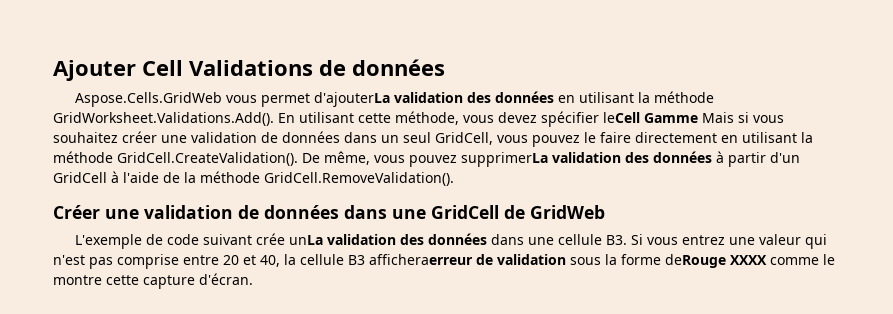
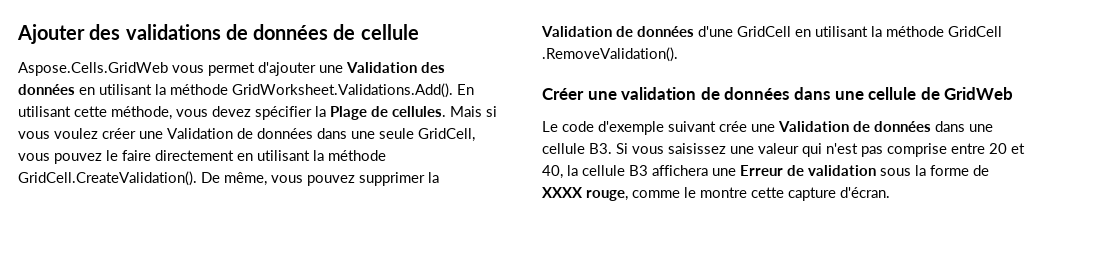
- Ajouter Cell Validations de données
+ Ajouter des validations de données de cellule
- Aspose.Cells.GridWeb vous permet d'ajouterLa validation des données en utilisant la méthode GridWorksheet.Validations.Add(). En utilisant cette méthode, vous devez spécifier leCell Gamme Mais si vous souhaitez créer une validation de données dans un seul GridCell, vous pouvez le faire directement en utilisant la méthode GridCell.CreateValidation(). De même, vous pouvez supprimerLa validation des données à partir d'un GridCell à l'aide de la méthode GridCell.RemoveValidation().
+ Aspose.Cells.GridWeb vous permet d'ajouter une Validation des données en utilisant la méthode GridWorksheet.Validations.Add(). En utilisant cette méthode, vous devez spécifier la Plage de cellules. Mais si vous voulez créer une Validation de données dans une seule GridCell, vous pouvez le faire directement en utilisant la méthode GridCell.CreateValidation(). De même, vous pouvez supprimer la Validation de données d'une GridCell en utilisant la méthode GridCell .RemoveValidation().
- Créer une validation de données dans une GridCell de GridWeb
+ Créer une validation de données dans une cellule de GridWeb
- L'exemple de code suivant crée unLa validation des données dans une cellule B3. Si vous entrez une valeur qui n'est pas comprise entre 20 et 40, la cellule B3 afficheraerreur de validation sous la forme deRouge XXXX comme le montre cette capture d'écran.
+ Le code d'exemple suivant crée une Validation de données dans une cellule B3. Si vous saisissez une valeur qui n'est pas comprise entre 20 et 40, la cellule B3 affichera une Erreur de validation sous la forme de XXXX rouge, comme le montre cette capture d'écran.

